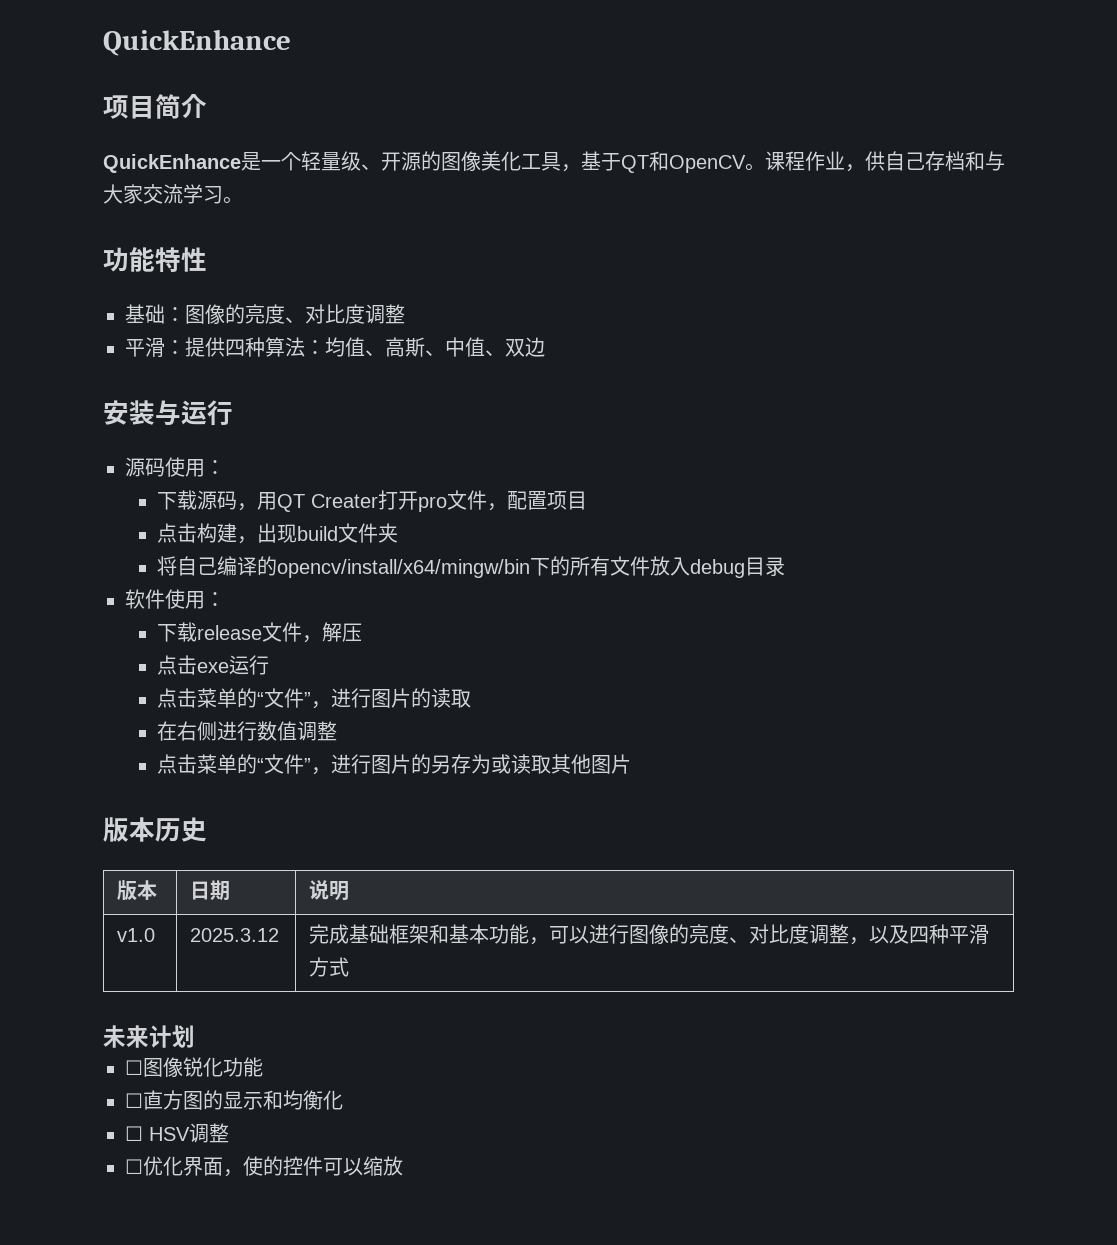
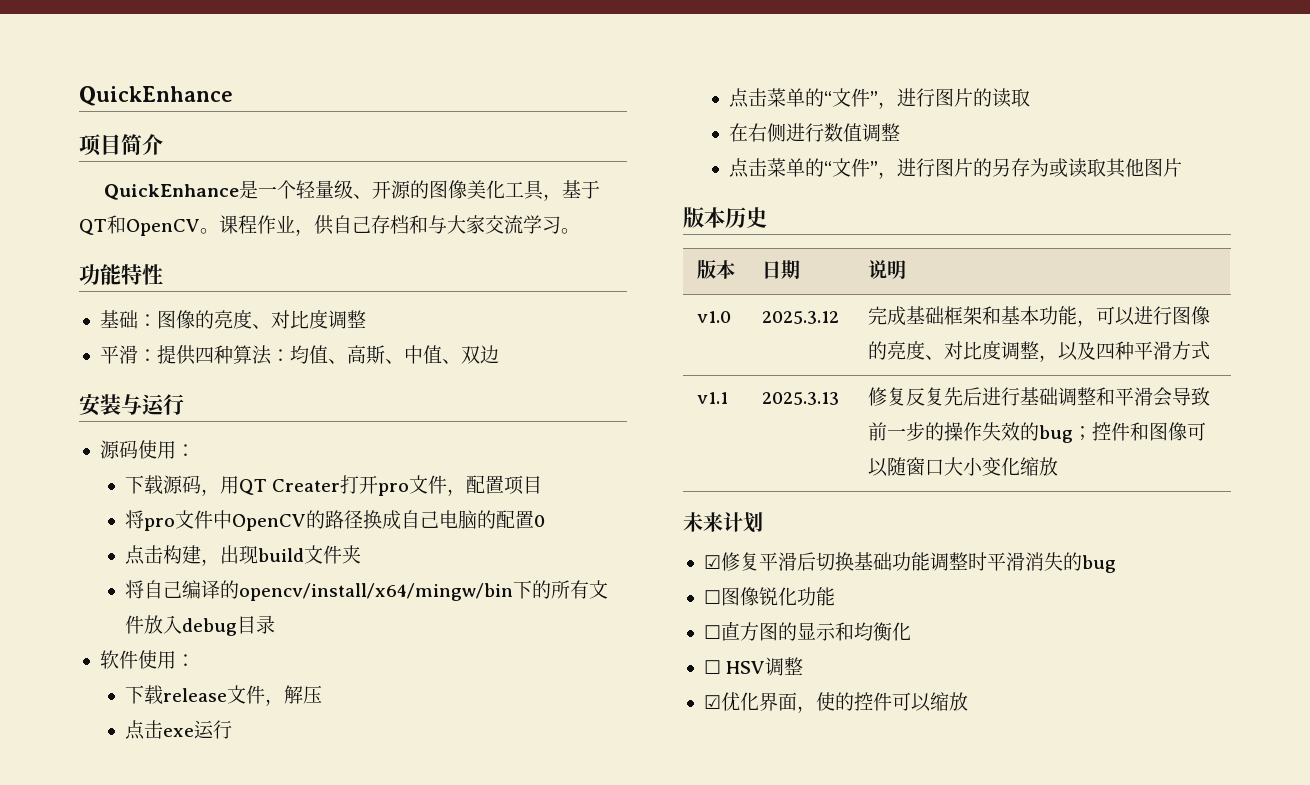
+ 将pro文件中OpenCV的路径换成自己电脑的配置0
+ v1.1 | 2025.3.13 | 修复反复先后进行基础调整和平滑会导致前一步的操作失效的bug；控件和图像可以随窗口大小变化缩放
  未来计划
+ ☑修复平滑后切换基础功能调整时平滑消失的bug
- ☐优化界面，使的控件可以缩放
+ ☑优化界面，使的控件可以缩放

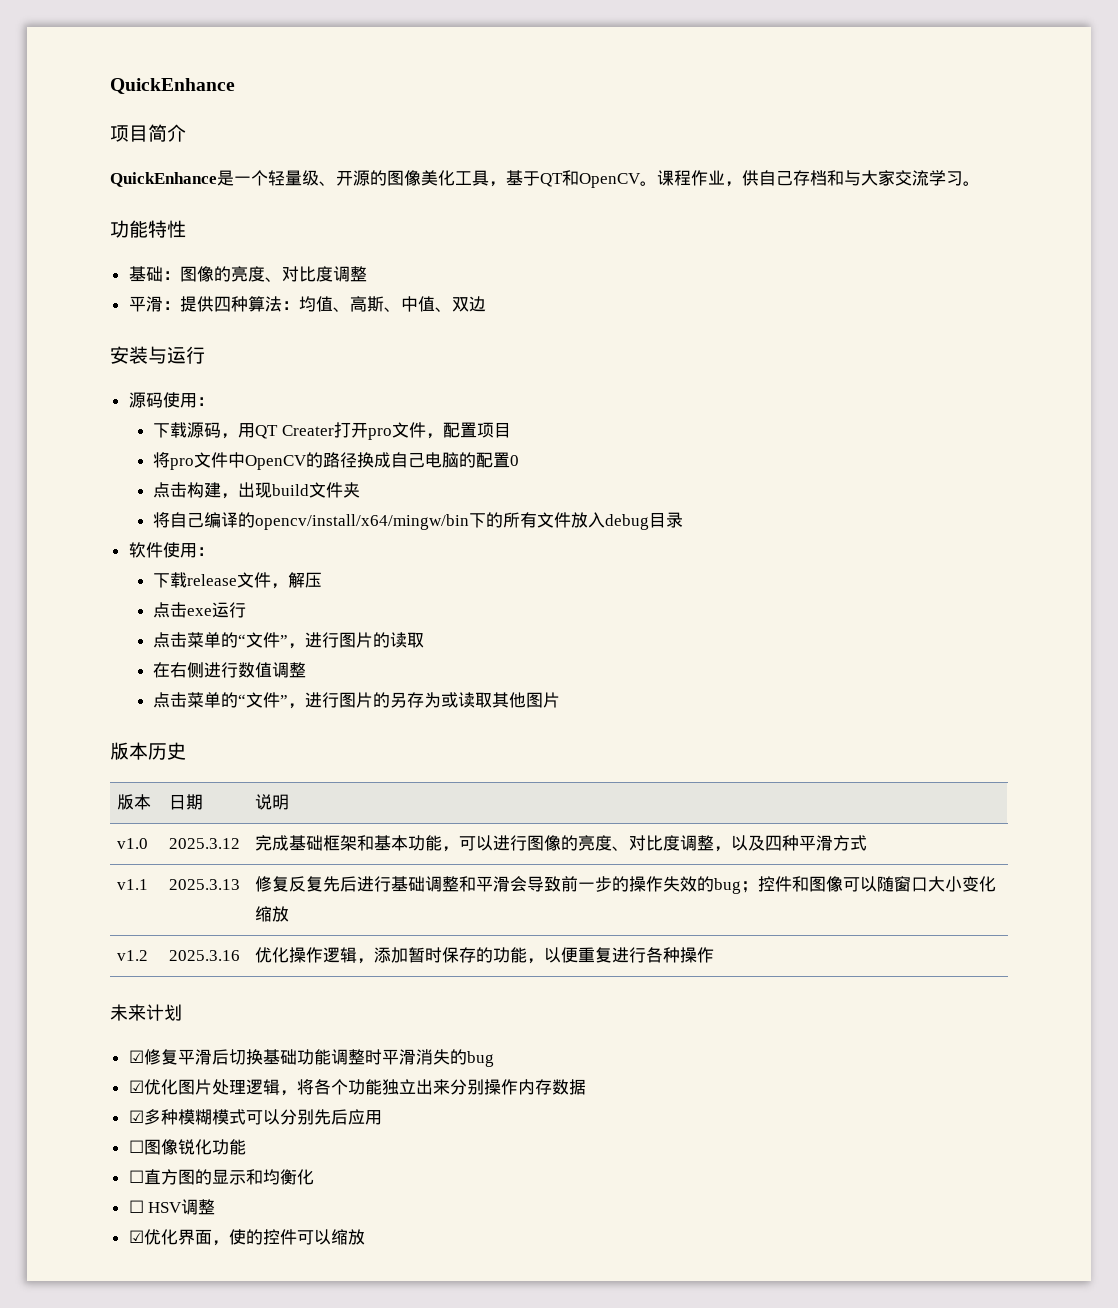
+ v1.2 | 2025.3.16 | 优化操作逻辑，添加暂时保存的功能，以便重复进行各种操作
+ ☑优化图片处理逻辑，将各个功能独立出来分别操作内存数据
+ ☑多种模糊模式可以分别先后应用

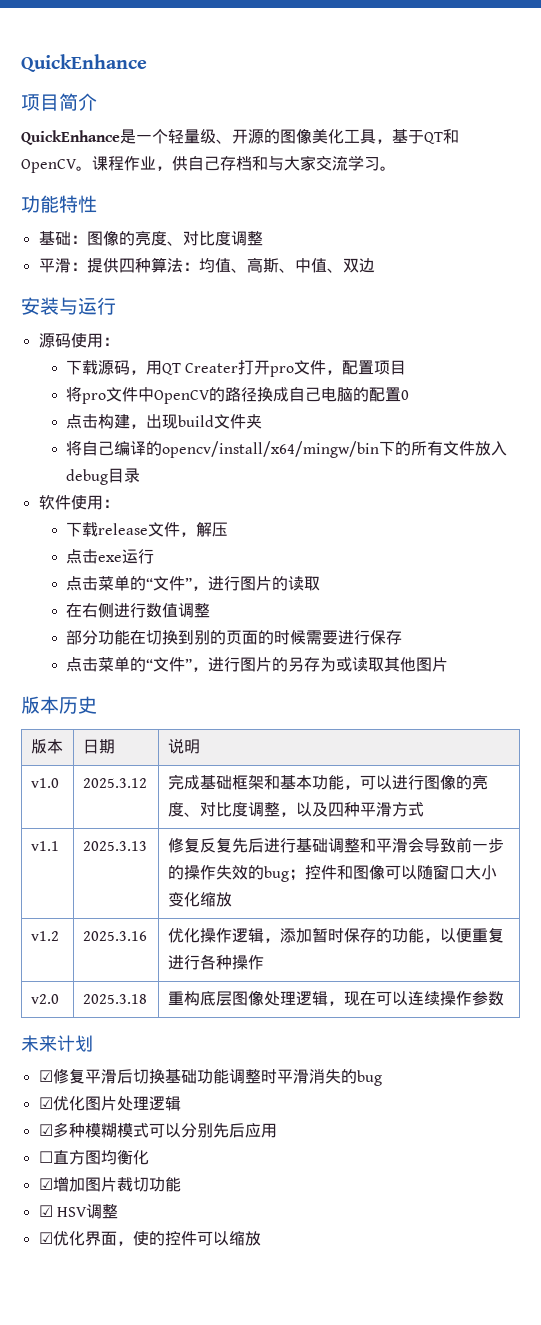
+ 部分功能在切换到别的页面的时候需要进行保存
+ v2.0 | 2025.3.18 | 重构底层图像处理逻辑，现在可以连续操作参数
- ☑优化图片处理逻辑，将各个功能独立出来分别操作内存数据
+ ☑优化图片处理逻辑
- ☐图像锐化功能
- ☐直方图的显示和均衡化
+ ☐直方图均衡化
- ☐ HSV调整
+ ☑增加图片裁切功能
+ ☑ HSV调整

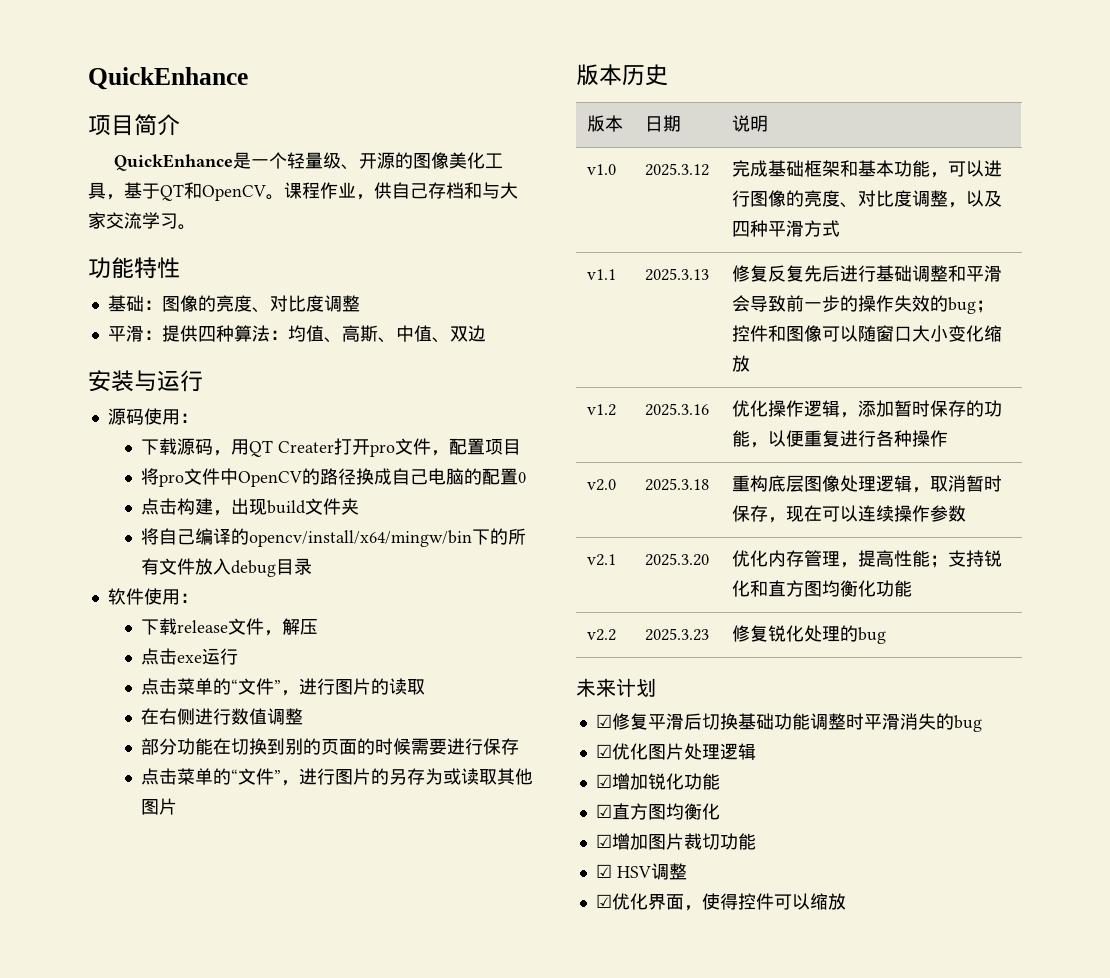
- v2.0 | 2025.3.18 | 重构底层图像处理逻辑，现在可以连续操作参数
+ v2.0 | 2025.3.18 | 重构底层图像处理逻辑，取消暂时保存，现在可以连续操作参数
+ v2.1 | 2025.3.20 | 优化内存管理，提高性能；支持锐化和直方图均衡化功能
+ v2.2 | 2025.3.23 | 修复锐化处理的bug
- ☑多种模糊模式可以分别先后应用
- ☐直方图均衡化
+ ☑增加锐化功能
+ ☑直方图均衡化
- ☑优化界面，使的控件可以缩放
+ ☑优化界面，使得控件可以缩放

